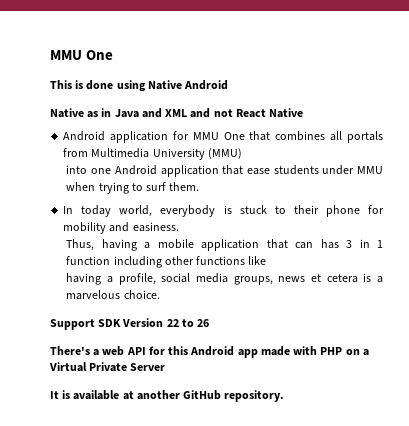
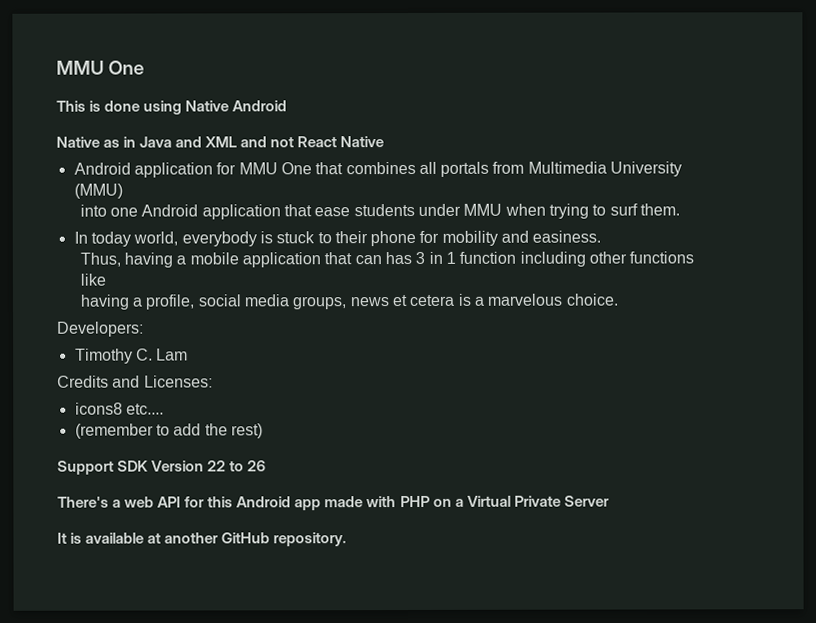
+ Developers:
+ Timothy C. Lam
+ Credits and Licenses:
+ icons8 etc....
+ (remember to add the rest)

